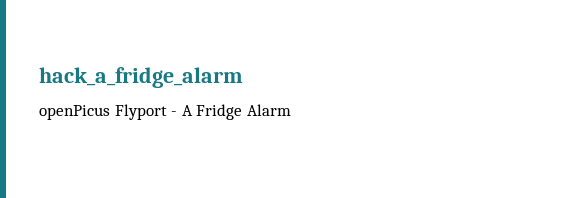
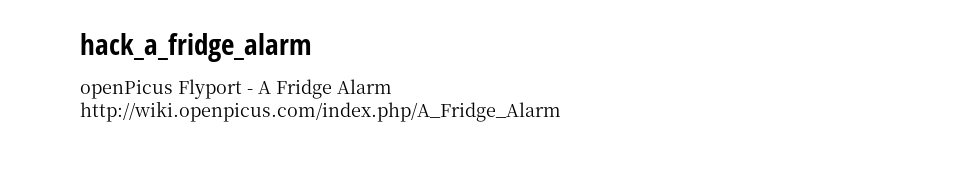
- openPicus Flyport - A Fridge Alarm
+ openPicus Flyport - A Fridge Alarm http://wiki.openpicus.com/index.php/A_Fridge_Alarm

